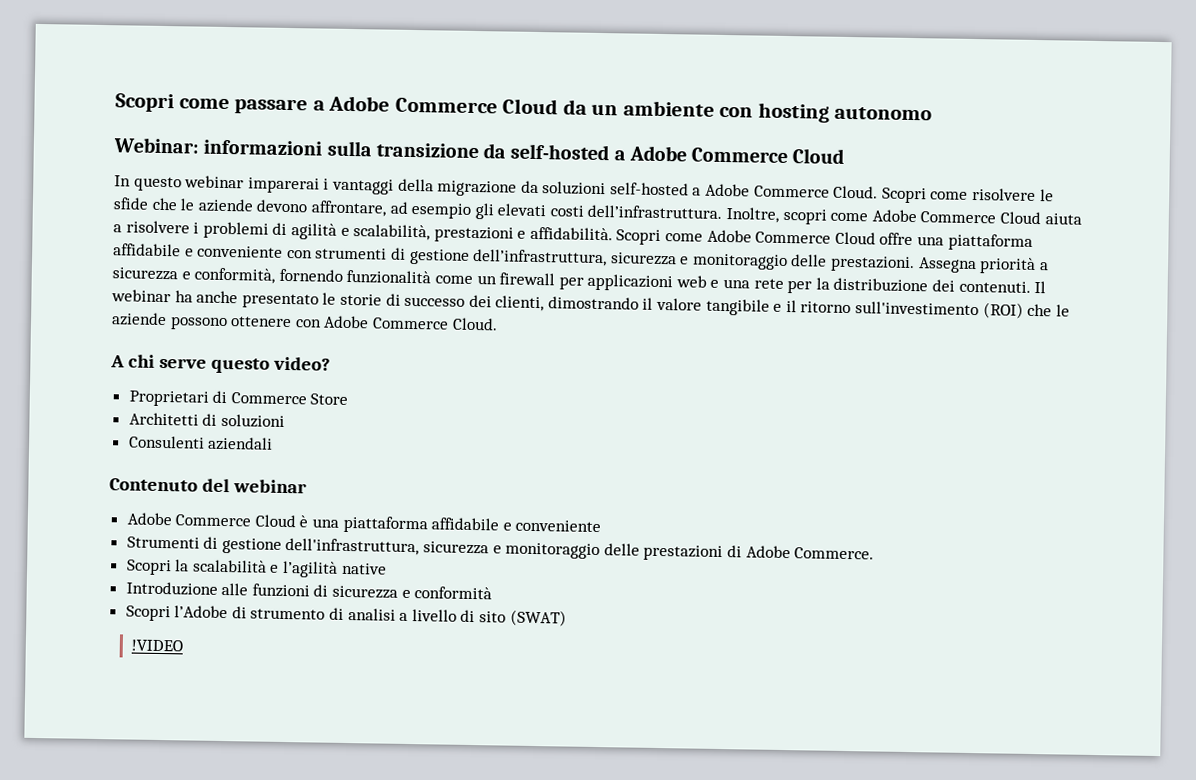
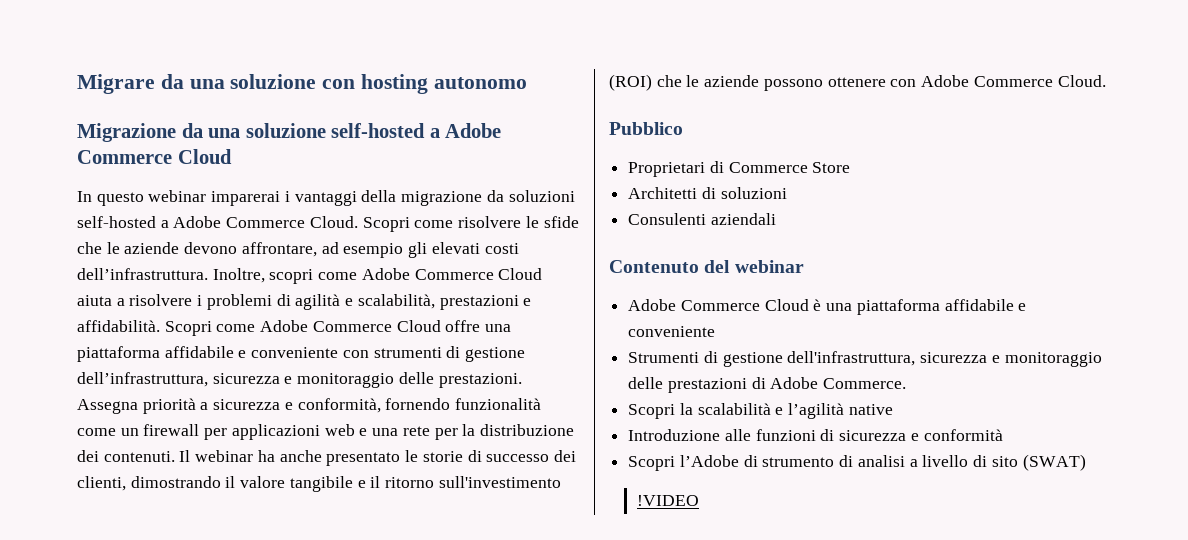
- Scopri come passare a Adobe Commerce Cloud da un ambiente con hosting autonomo
- Webinar: informazioni sulla transizione da self-hosted a Adobe Commerce Cloud
+ Migrare da una soluzione con hosting autonomo
+ Migrazione da una soluzione self-hosted a Adobe Commerce Cloud
- A chi serve questo video?
+ Pubblico

